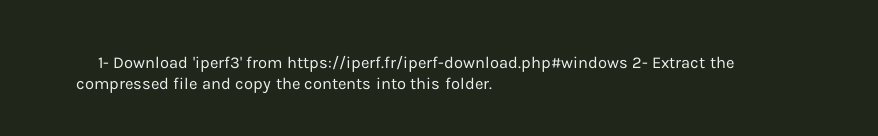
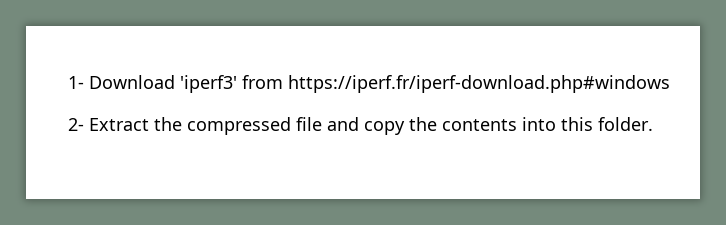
- 1- Download 'iperf3' from https://iperf.fr/iperf-download.php#windows 2- Extract the compressed file and copy the contents into this folder.
+ 1- Download 'iperf3' from https://iperf.fr/iperf-download.php#windows
+ 2- Extract the compressed file and copy the contents into this folder.

